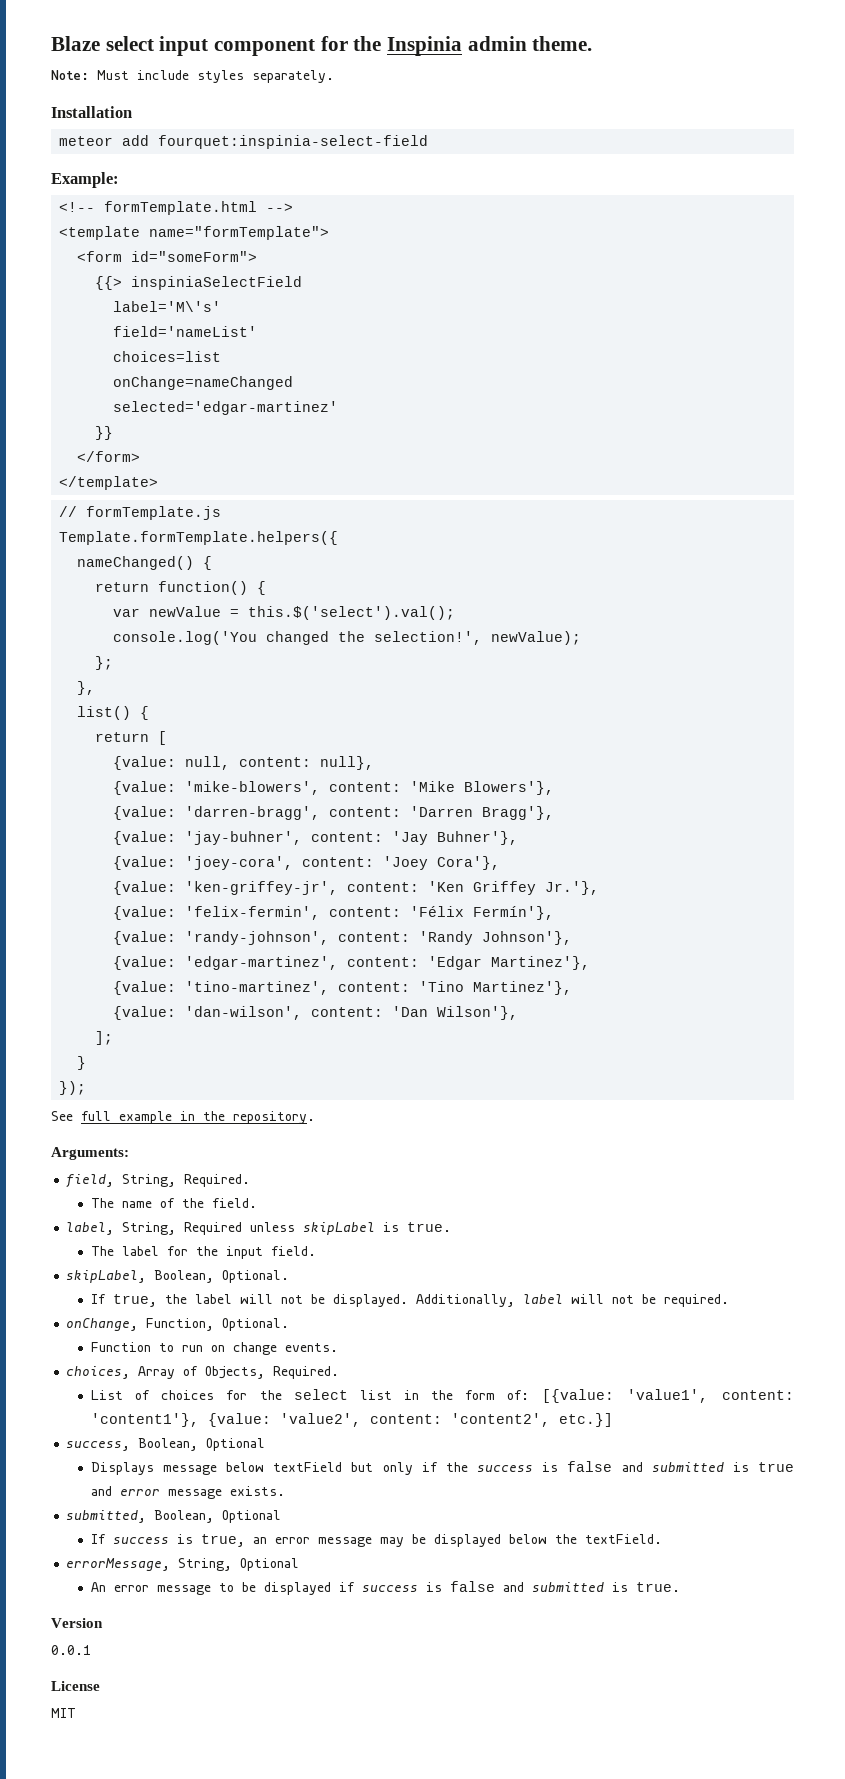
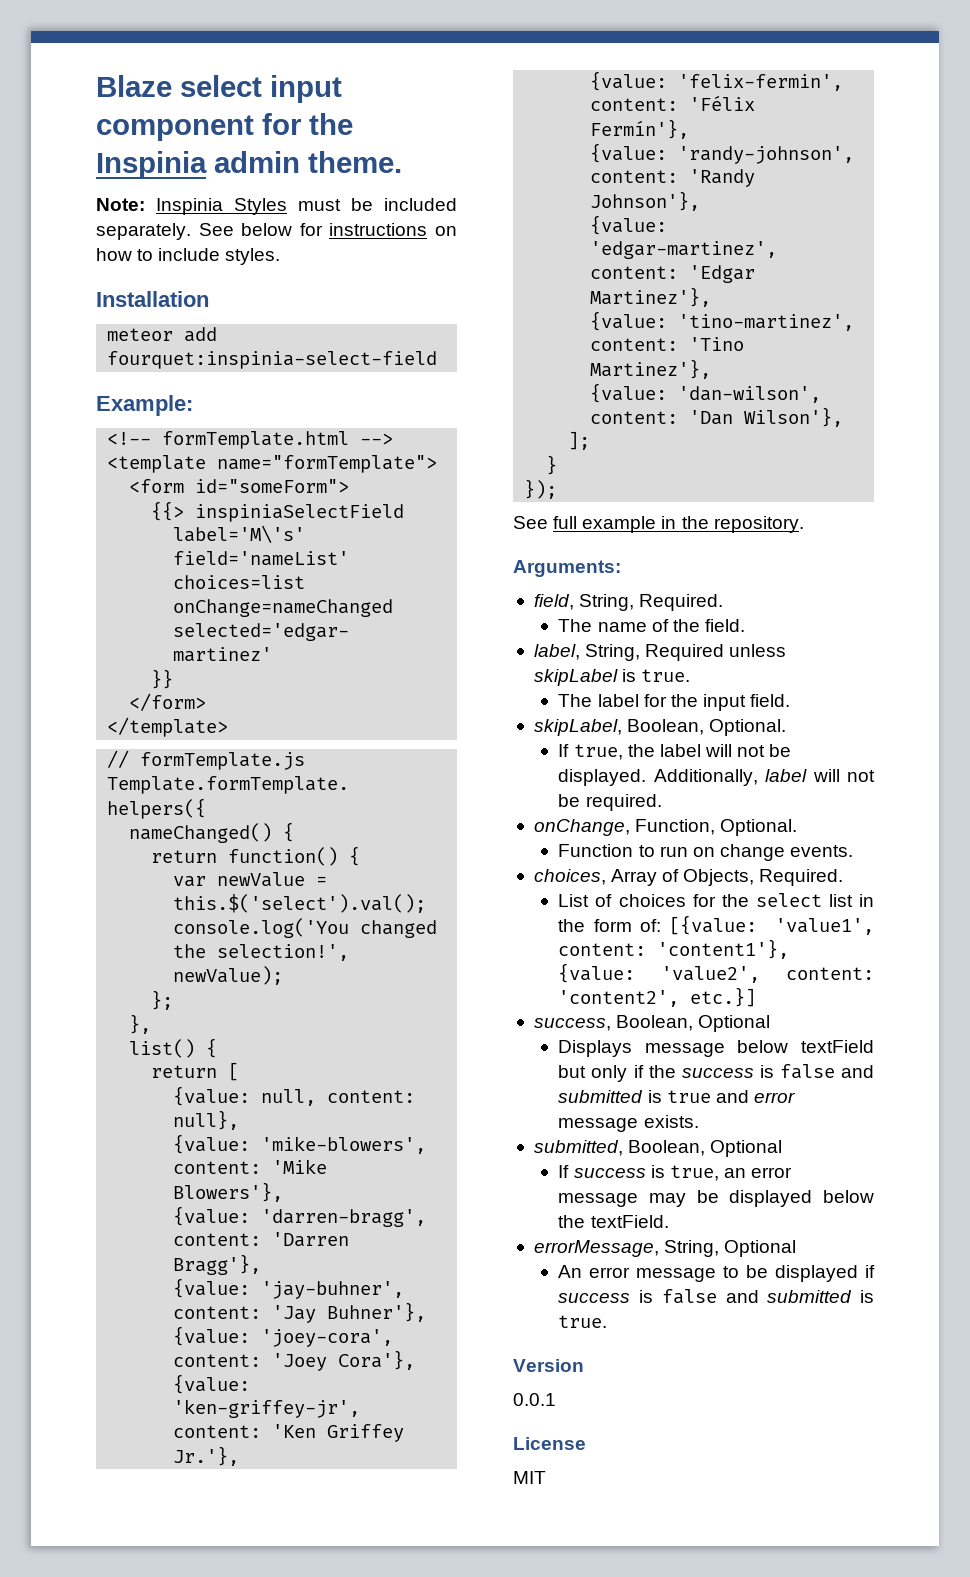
- Note: Must include styles separately.
+ Note: Inspinia Styles must be included separately. See below for instructions on how to include styles.

